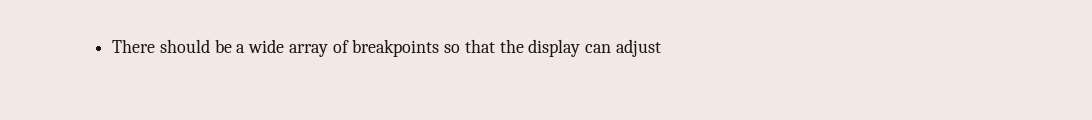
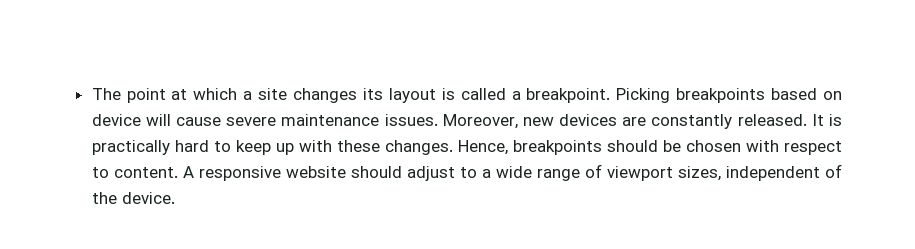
- There should be a wide array of breakpoints so that the display can adjust
+ The point at which a site changes its layout is called a breakpoint. Picking breakpoints based on device will cause severe maintenance issues. Moreover, new devices are constantly released. It is practically hard to keep up with these changes. Hence, breakpoints should be chosen with respect to content. A responsive website should adjust to a wide range of viewport sizes, independent of the device.

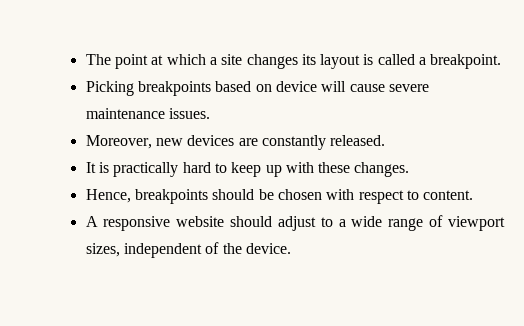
- The point at which a site changes its layout is called a breakpoint. Picking breakpoints based on device will cause severe maintenance issues. Moreover, new devices are constantly released. It is practically hard to keep up with these changes. Hence, breakpoints should be chosen with respect to content. A responsive website should adjust to a wide range of viewport sizes, independent of the device.
+ The point at which a site changes its layout is called a breakpoint.
+ Picking breakpoints based on device will cause severe maintenance issues.
+ Moreover, new devices are constantly released.
+ It is practically hard to keep up with these changes.
+ Hence, breakpoints should be chosen with respect to content.
+ A responsive website should adjust to a wide range of viewport sizes, independent of the device.

